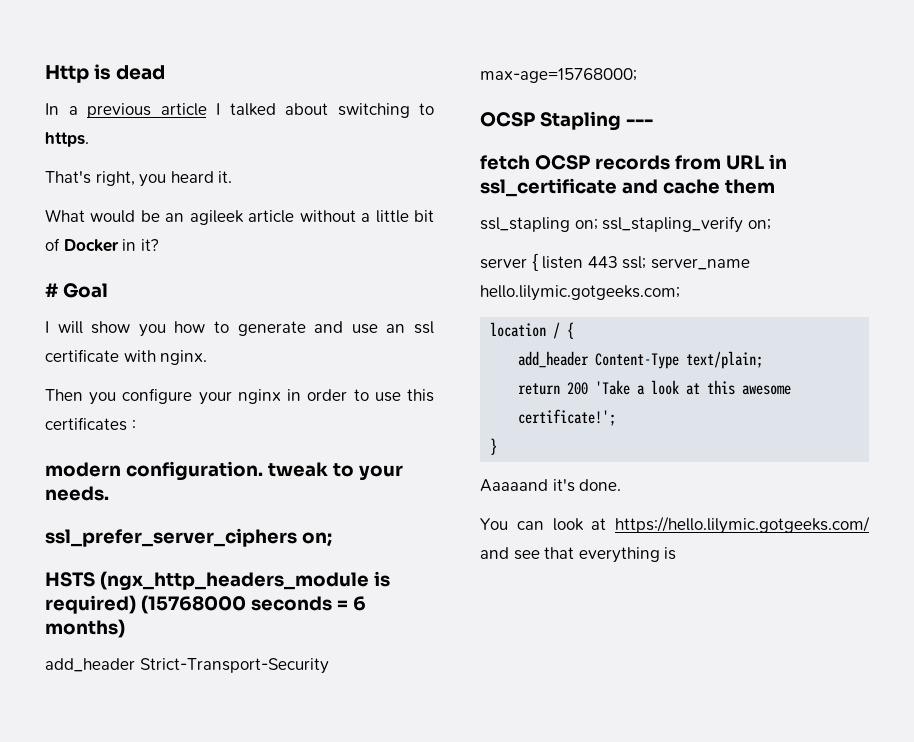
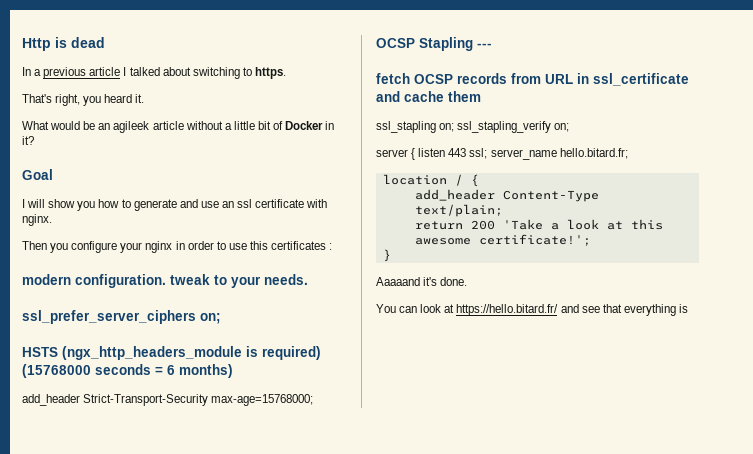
- # Goal
+ Goal
- server { listen 443 ssl; server_name hello.lilymic.gotgeeks.com;
+ server { listen 443 ssl; server_name hello.bitard.fr;
- You can look at https://hello.lilymic.gotgeeks.com/ and see that everything is
+ You can look at https://hello.bitard.fr/ and see that everything is

